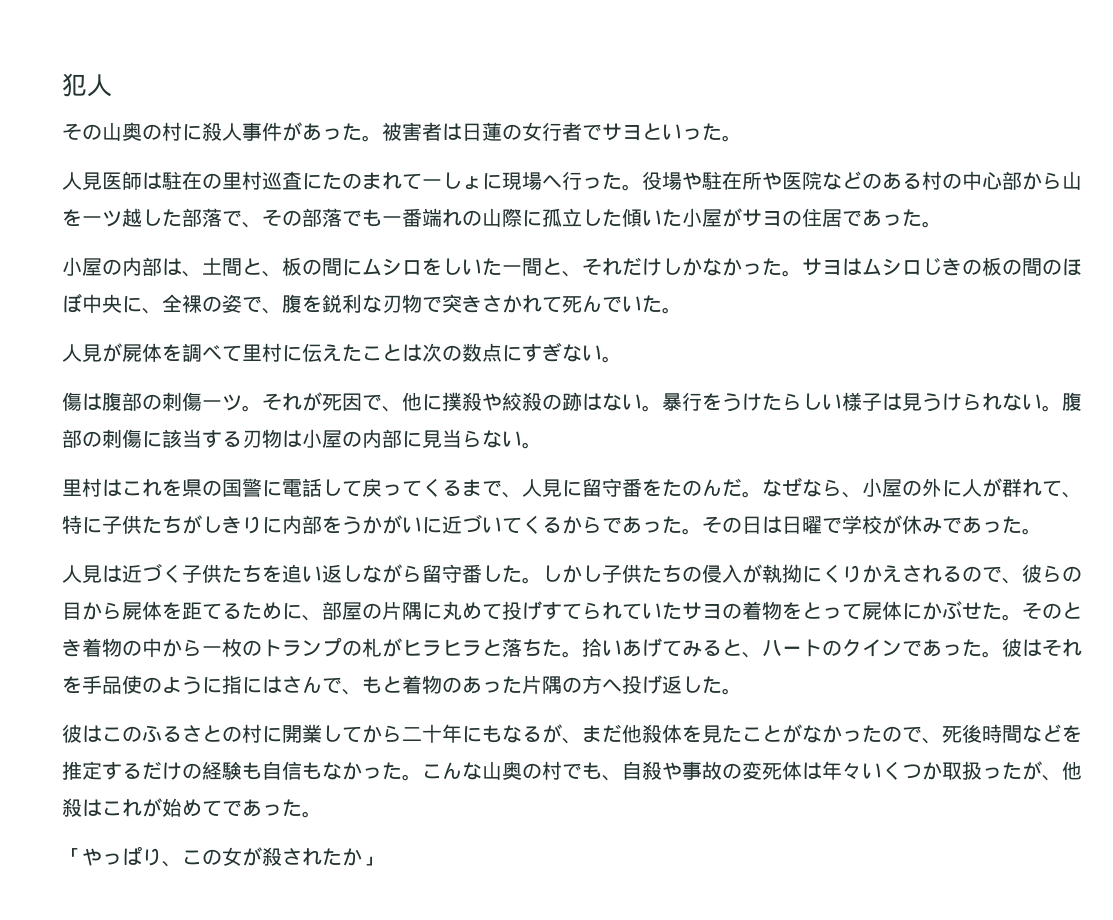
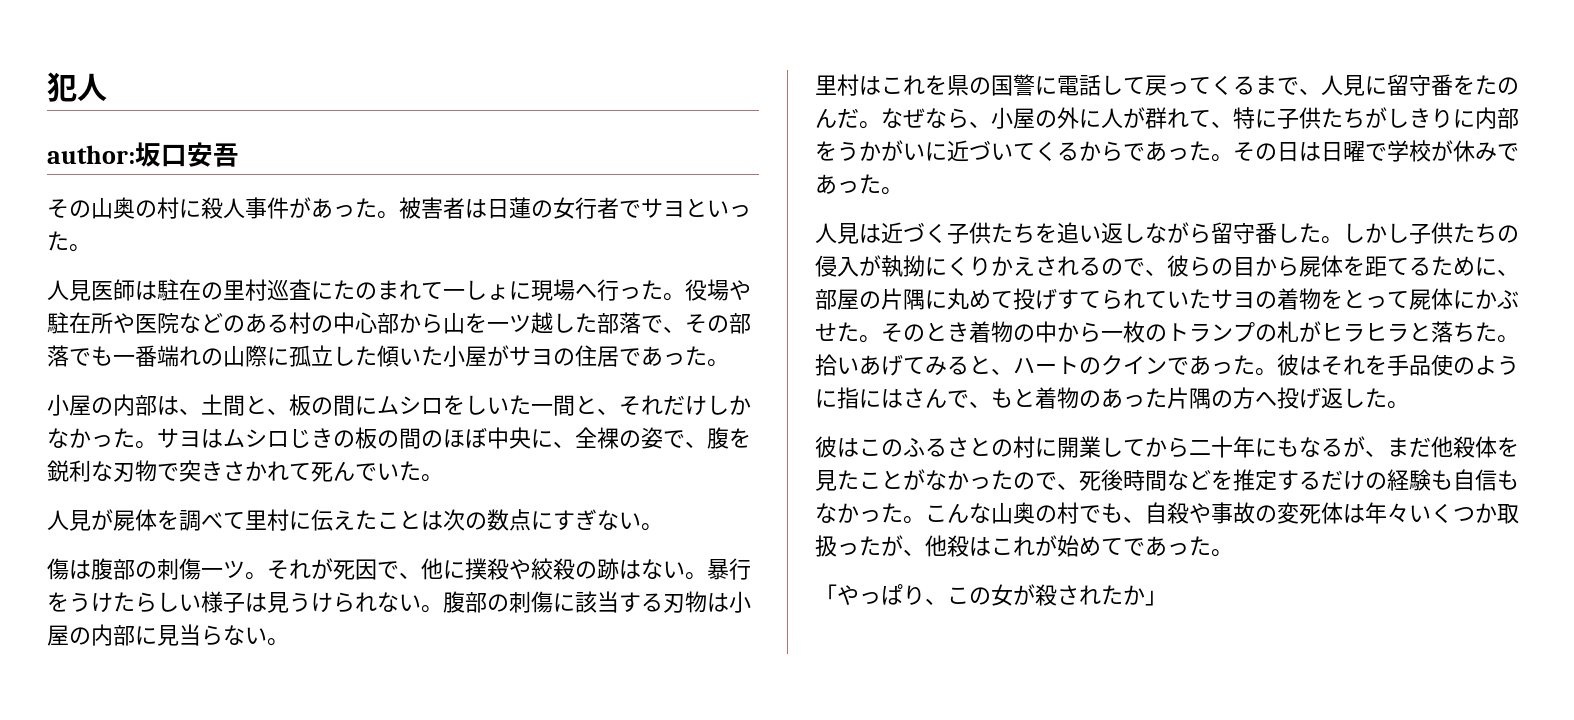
+ author:坂口安吾

